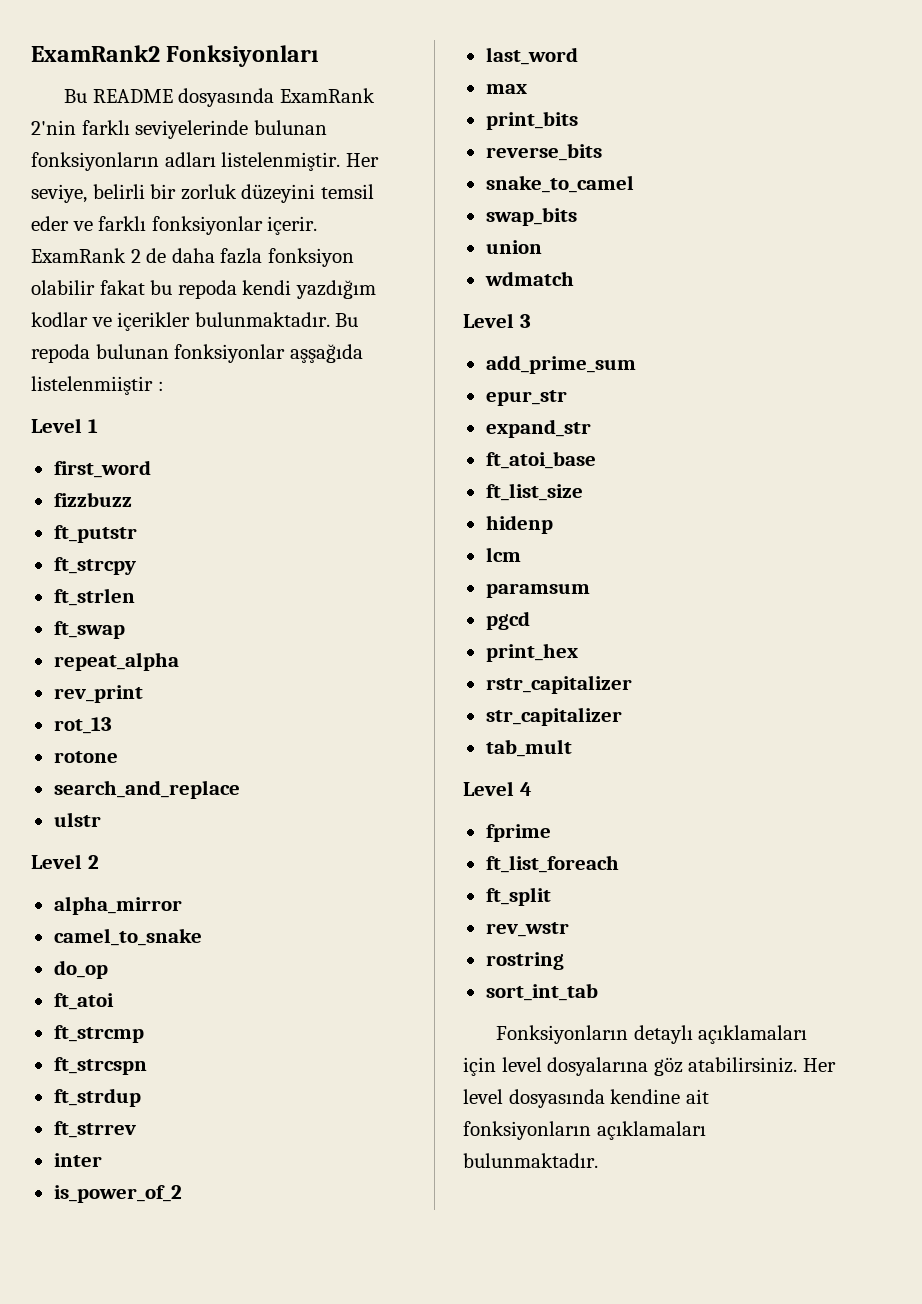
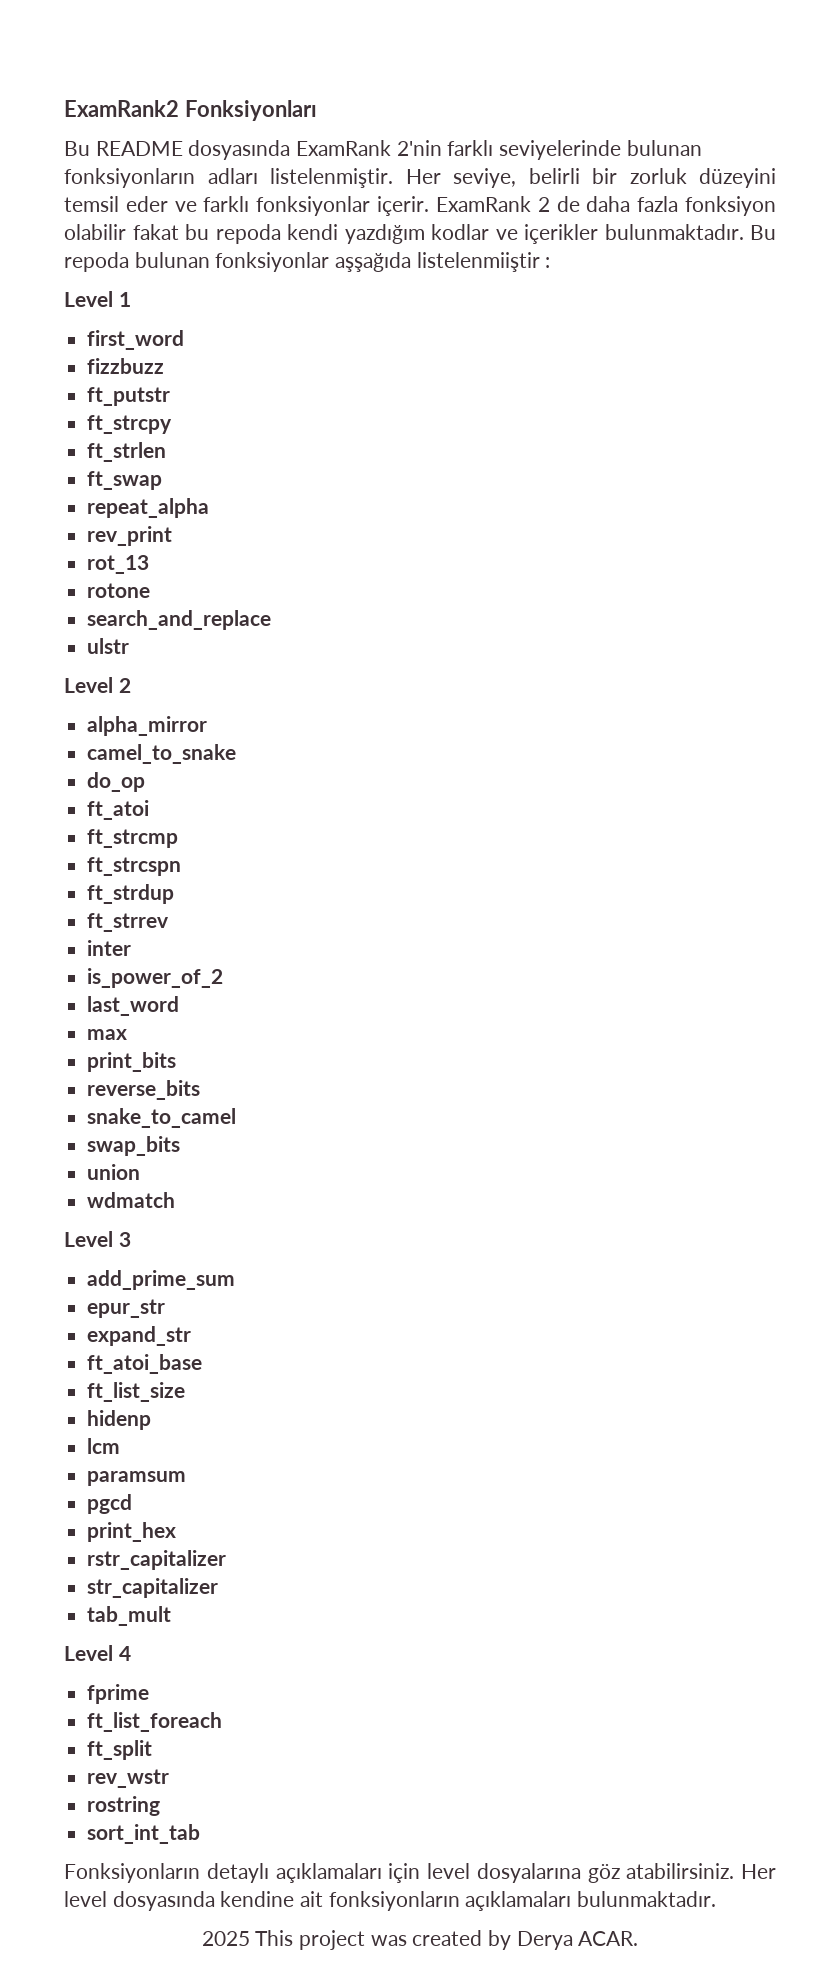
+ 2025 This project was created by Derya ACAR.

